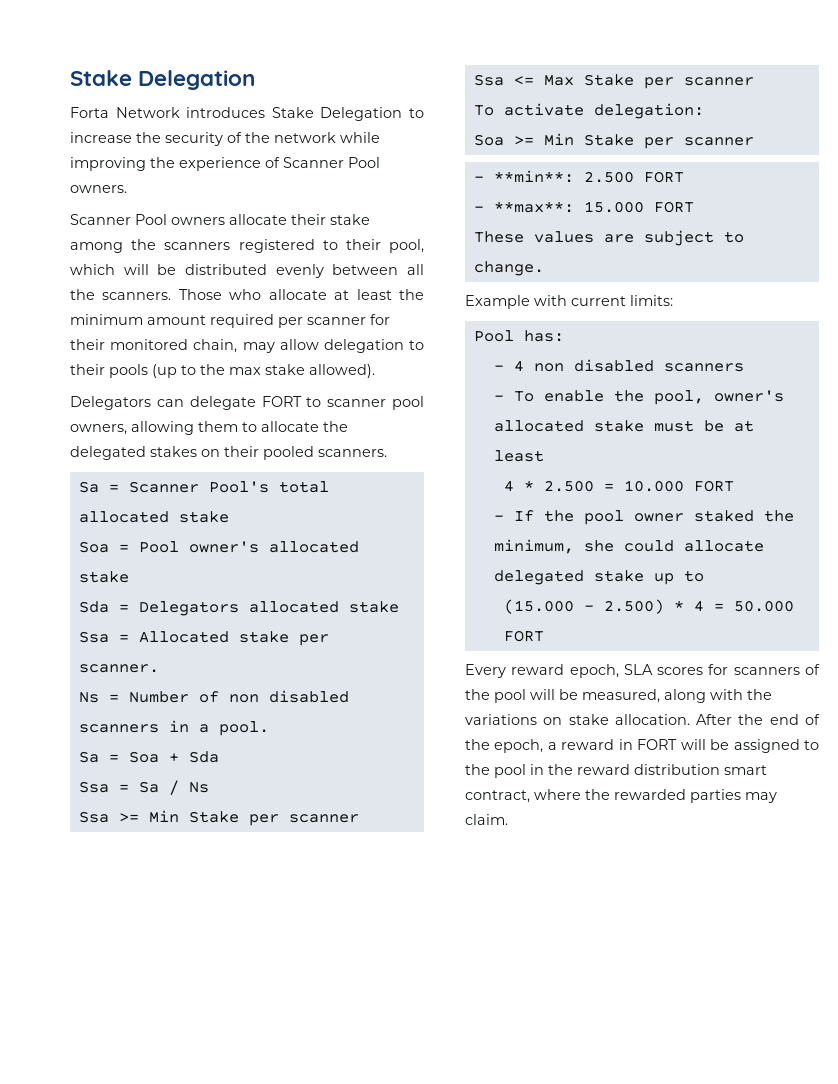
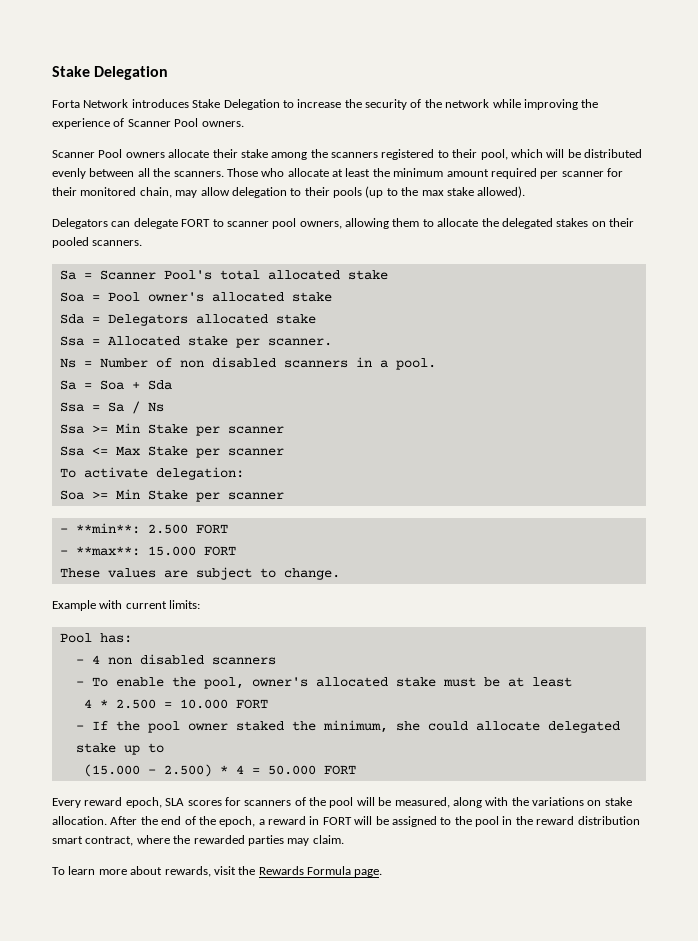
+ To learn more about rewards, visit the Rewards Formula page.

